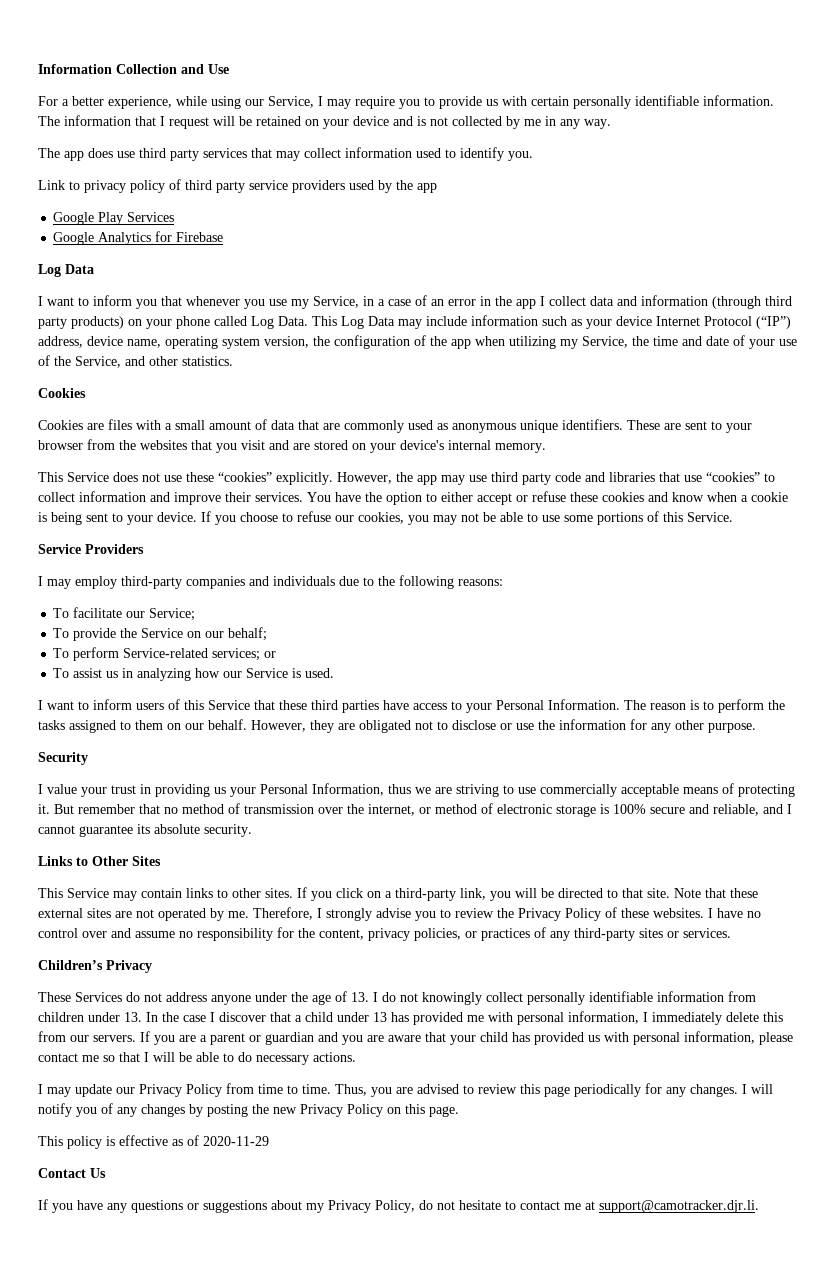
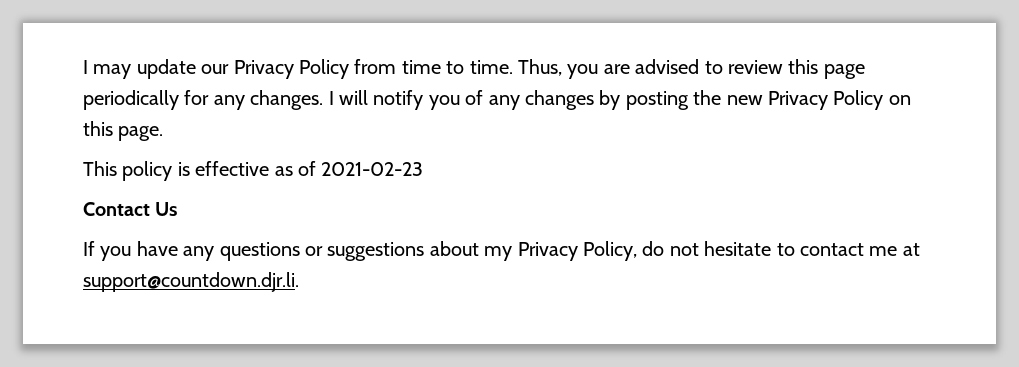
- Information Collection and Use
- For a better experience, while using our Service, I may require you to provide us with certain personally identifiable information. The information that I request will be retained on your device and is not collected by me in any way.
- The app does use third party services that may collect information used to identify you.
- Link to privacy policy of third party service providers used by the app
- Google Play Services
- Google Analytics for Firebase
- Log Data
- I want to inform you that whenever you use my Service, in a case of an error in the app I collect data and information (through third party products) on your phone called Log Data. This Log Data may include information such as your device Internet Protocol (“IP”) address, device name, operating system version, the configuration of the app when utilizing my Service, the time and date of your use of the Service, and other statistics.
- Cookies
- Cookies are files with a small amount of data that are commonly used as anonymous unique identifiers. These are sent to your browser from the websites that you visit and are stored on your device's internal memory.
- This Service does not use these “cookies” explicitly. However, the app may use third party code and libraries that use “cookies” to collect information and improve their services. You have the option to either accept or refuse these cookies and know when a cookie is being sent to your device. If you choose to refuse our cookies, you may not be able to use some portions of this Service.
- Service Providers
- I may employ third-party companies and individuals due to the following reasons:
- To facilitate our Service;
- To provide the Service on our behalf;
- To perform Service-related services; or
- To assist us in analyzing how our Service is used.
- I want to inform users of this Service that these third parties have access to your Personal Information. The reason is to perform the tasks assigned to them on our behalf. However, they are obligated not to disclose or use the information for any other purpose.
- Security
- I value your trust in providing us your Personal Information, thus we are striving to use commercially acceptable means of protecting it. But remember that no method of transmission over the internet, or method of electronic storage is 100% secure and reliable, and I cannot guarantee its absolute security.
- Links to Other Sites
- This Service may contain links to other sites. If you click on a third-party link, you will be directed to that site. Note that these external sites are not operated by me. Therefore, I strongly advise you to review the Privacy Policy of these websites. I have no control over and assume no responsibility for the content, privacy policies, or practices of any third-party sites or services.
- Children’s Privacy
- These Services do not address anyone under the age of 13. I do not knowingly collect personally identifiable information from children under 13. In the case I discover that a child under 13 has provided me with personal information, I immediately delete this from our servers. If you are a parent or guardian and you are aware that your child has provided us with personal information, please contact me so that I will be able to do necessary actions.
- This policy is effective as of 2020-11-29
+ This policy is effective as of 2021-02-23
- If you have any questions or suggestions about my Privacy Policy, do not hesitate to contact me at support@camotracker.djr.li.
+ If you have any questions or suggestions about my Privacy Policy, do not hesitate to contact me at support@countdown.djr.li.

